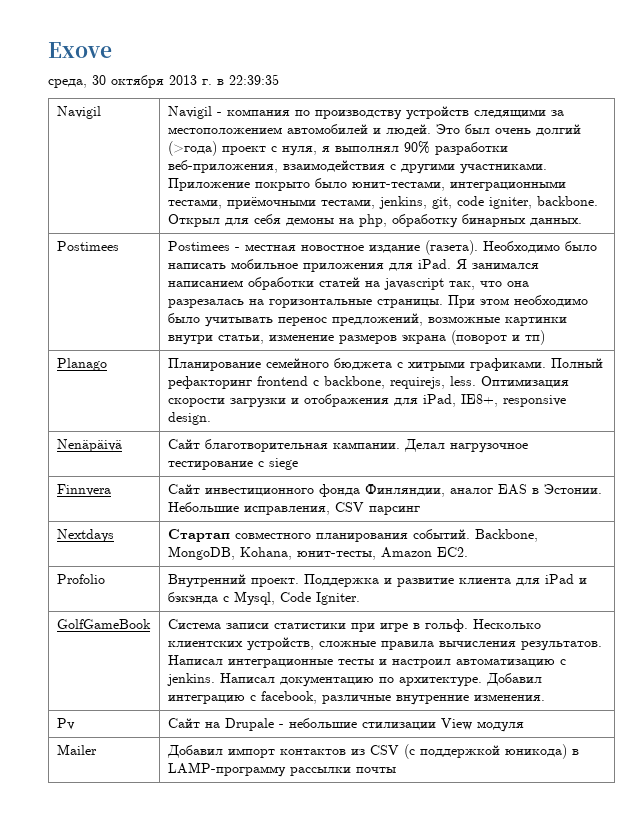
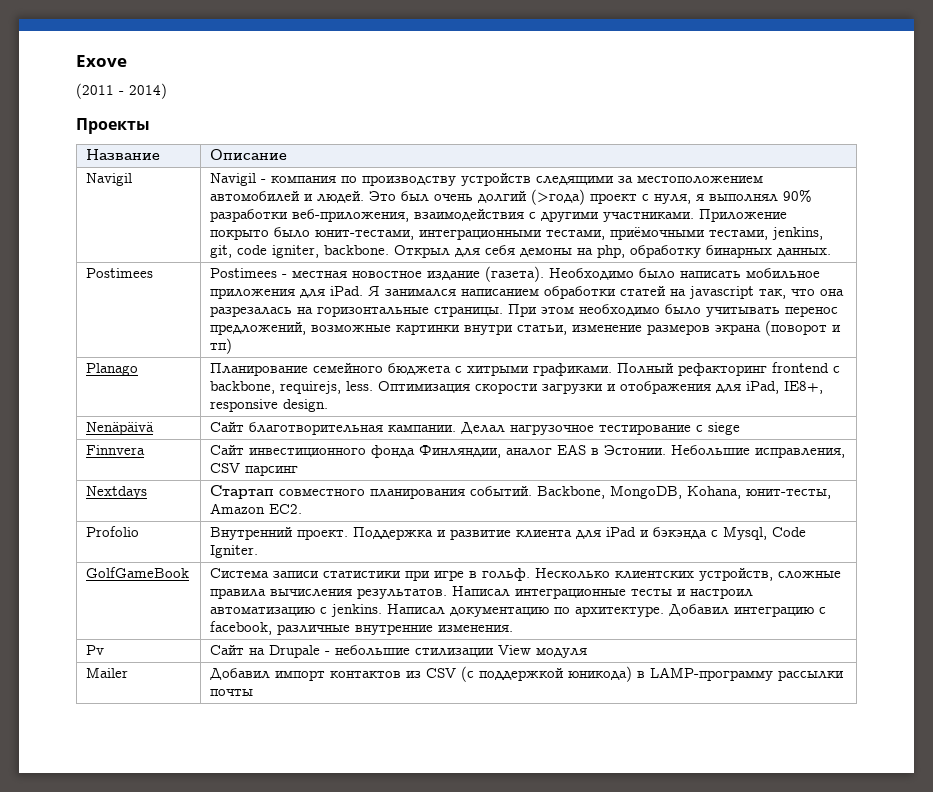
- среда, 30 октября 2013 г. в 22:39:35
+ (2011 - 2014)
+ Проекты
+ Название | Описание

